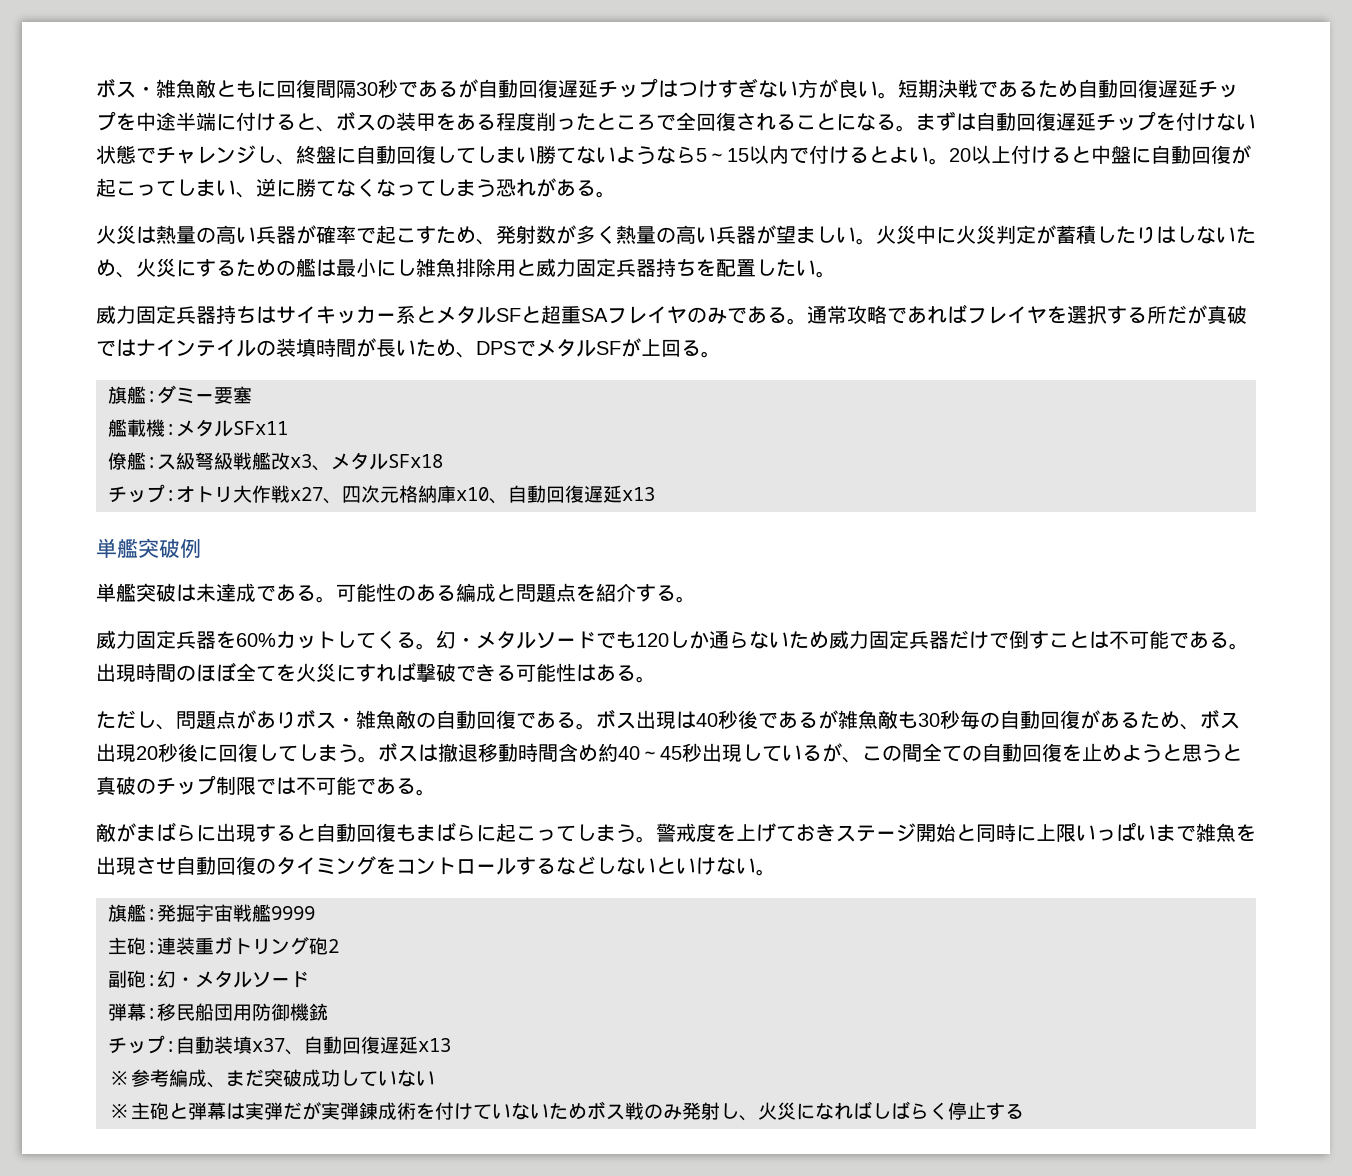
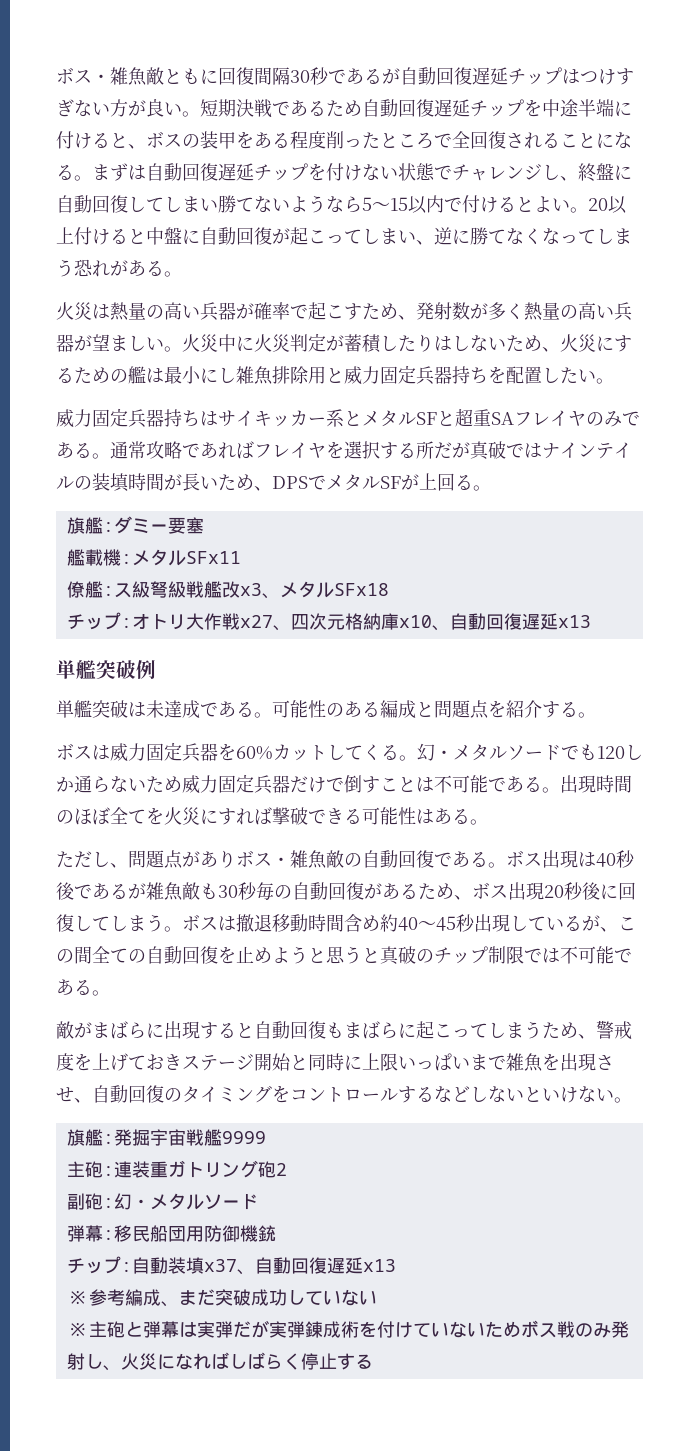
- 威力固定兵器を60%カットしてくる。
+ ボスは威力固定兵器を60%カットしてくる。
- 敵がまばらに出現すると自動回復もまばらに起こってしまう。警戒度を上げておきステージ開始と同時に上限いっぱいまで雑魚を出現させ自動回復のタイミングをコントロールするなどしないといけない。
+ 敵がまばらに出現すると自動回復もまばらに起こってしまうため、警戒度を上げておきステージ開始と同時に上限いっぱいまで雑魚を出現させ、自動回復のタイミングをコントロールするなどしないといけない。

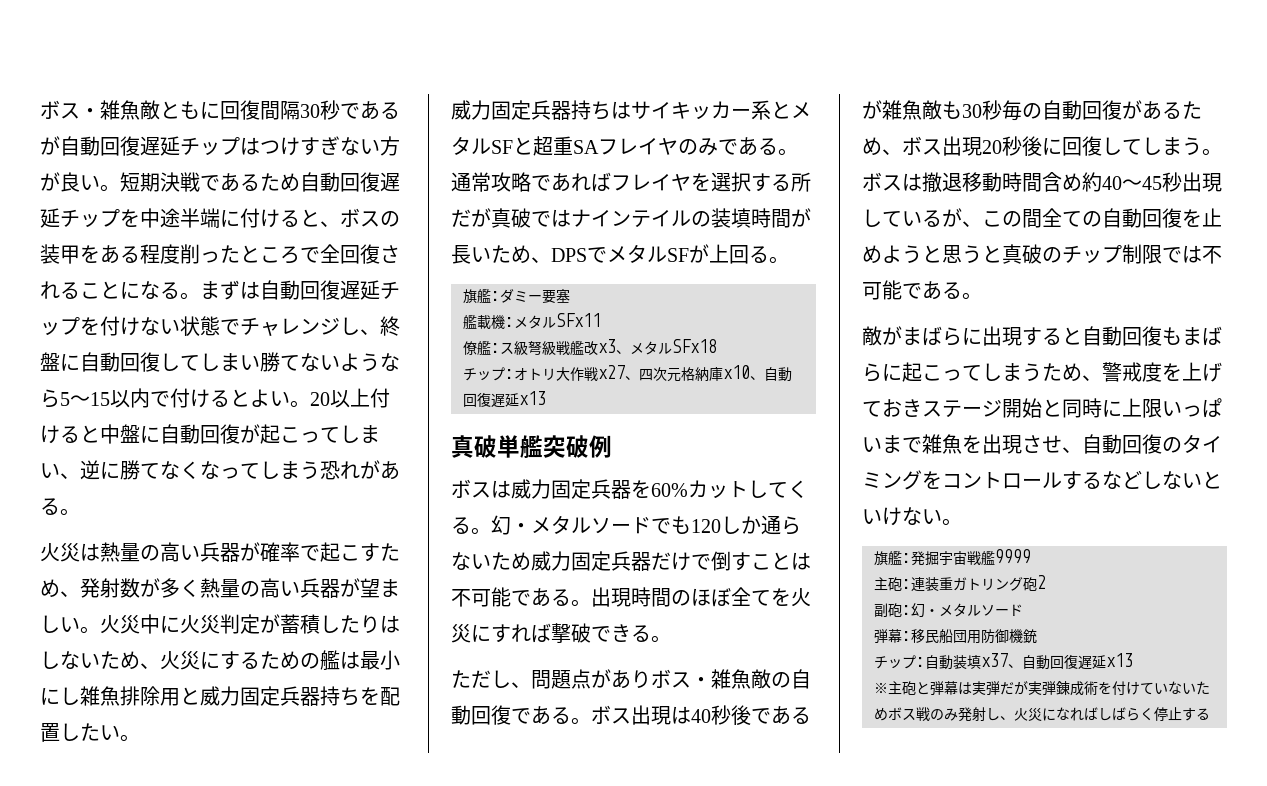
- 単艦突破例
+ 真破単艦突破例
- 単艦突破は未達成である。可能性のある編成と問題点を紹介する。
- 出現時間のほぼ全てを火災にすれば撃破できる可能性はある。
+ 出現時間のほぼ全てを火災にすれば撃破できる。
- ※参考編成、まだ突破成功していない

